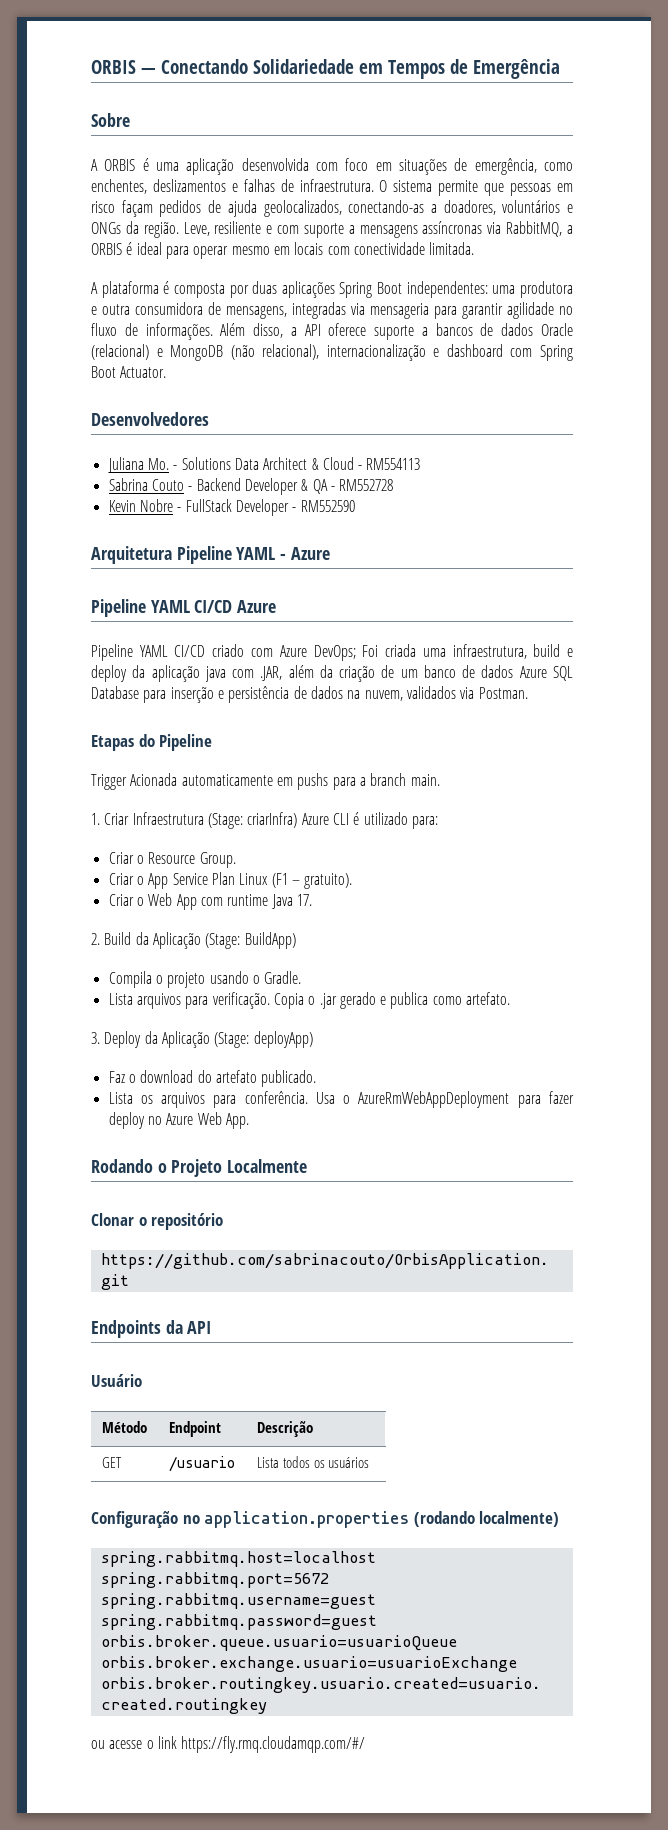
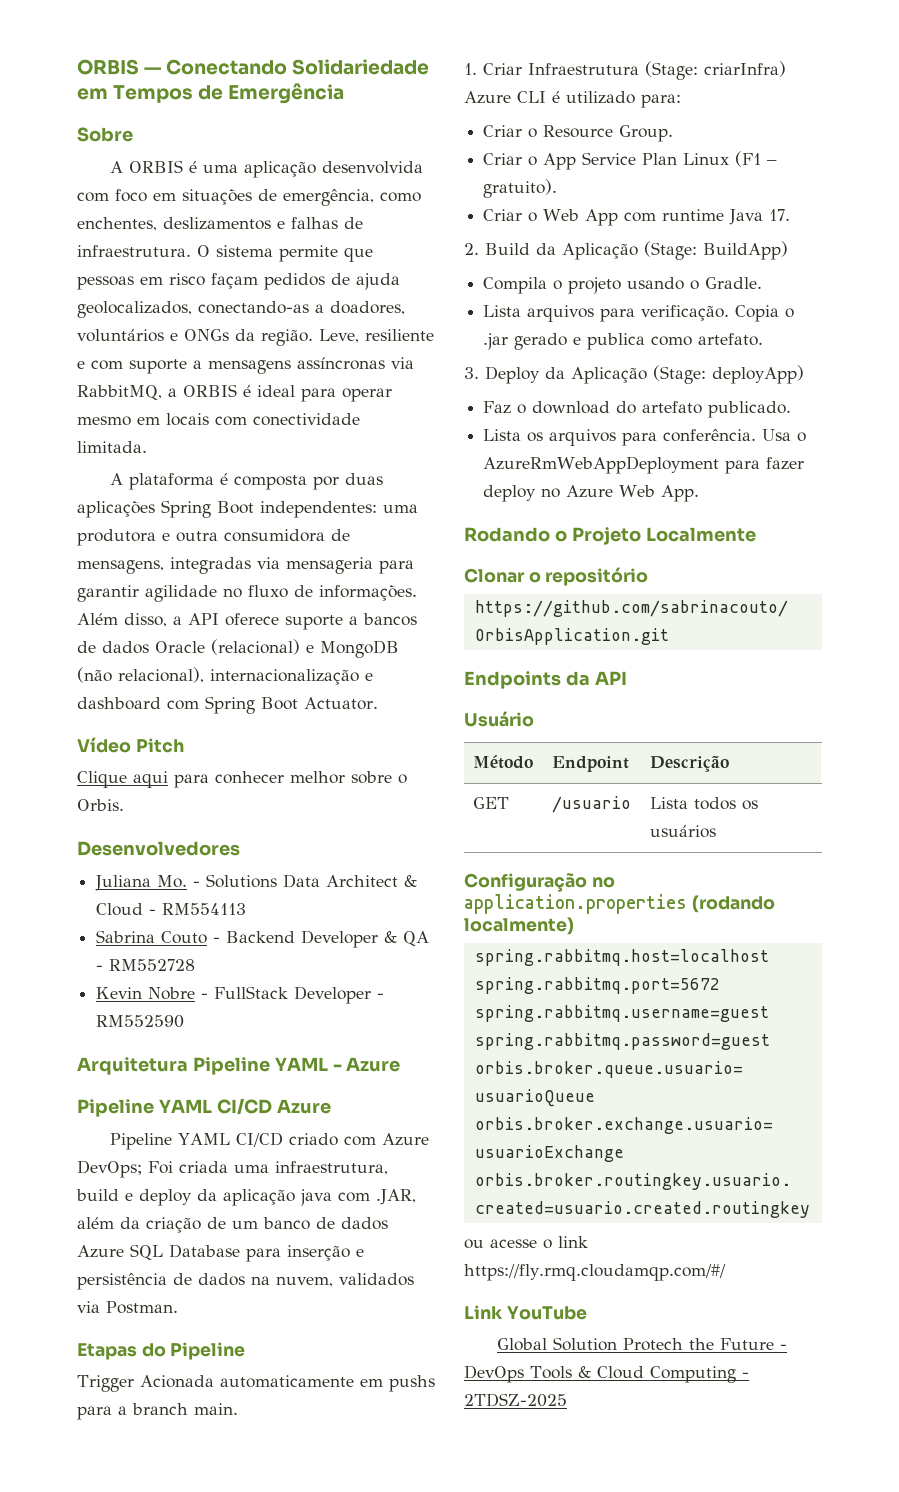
+ Vídeo Pitch
+ Clique aqui para conhecer melhor sobre o Orbis.
+ Link YouTube
+ Global Solution Protech the Future - DevOps Tools & Cloud Computing - 2TDSZ-2025

